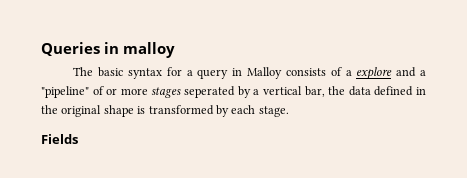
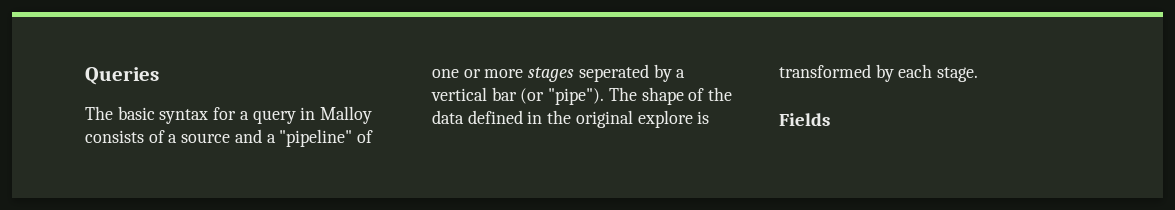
- Queries in malloy
+ Queries
- The basic syntax for a query in Malloy consists of a explore and a "pipeline" of or more stages seperated by a vertical bar, the data defined in the original shape is transformed by each stage.
+ The basic syntax for a query in Malloy consists of a source and a "pipeline" of one or more stages seperated by a vertical bar (or "pipe"). The shape of the data defined in the original explore is transformed by each stage.

